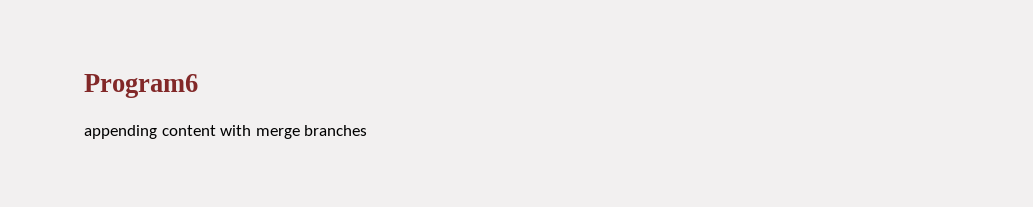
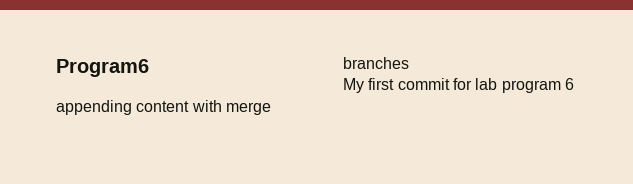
+ My first commit for lab program 6

